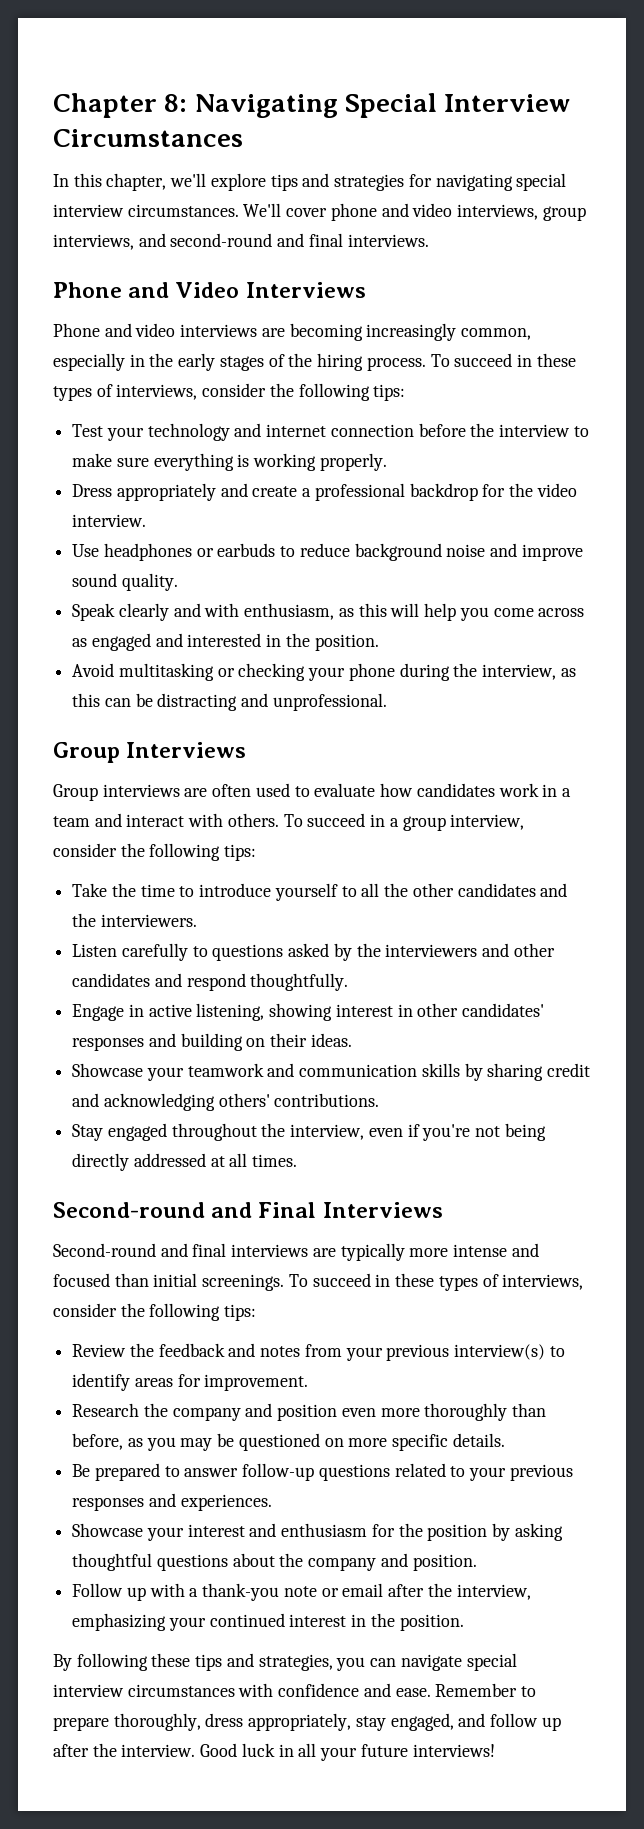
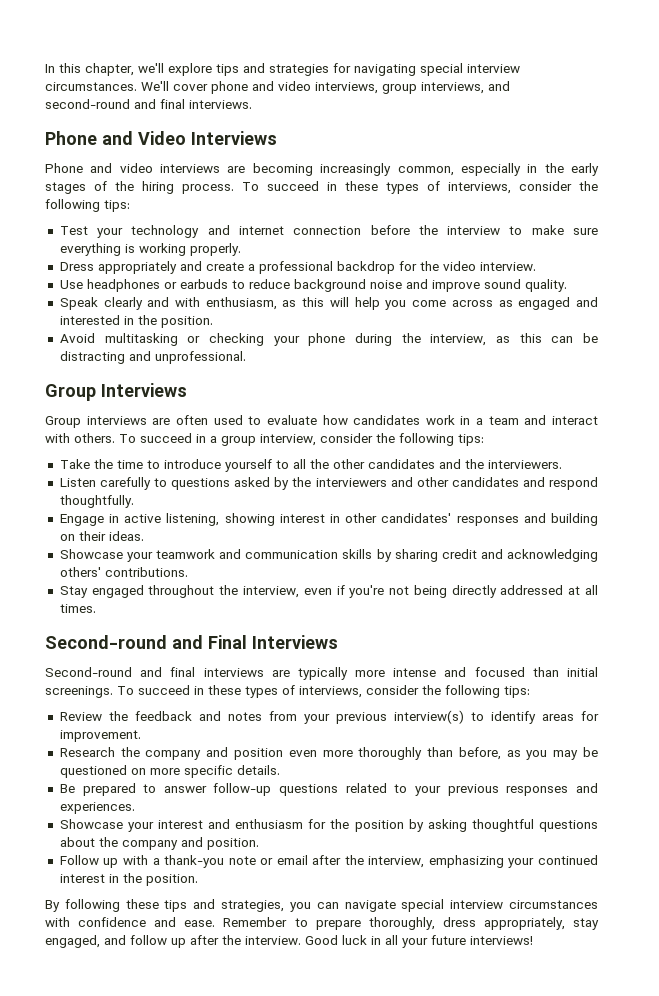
- Chapter 8: Navigating Special Interview Circumstances

